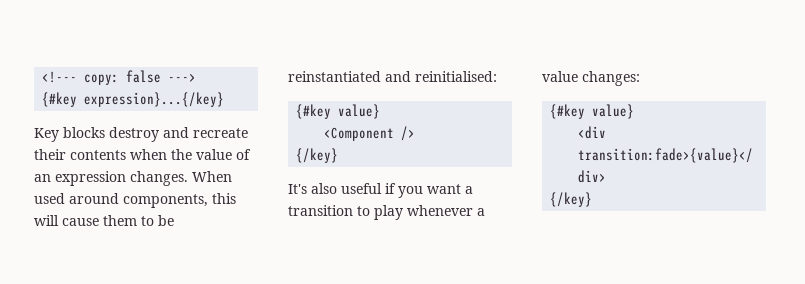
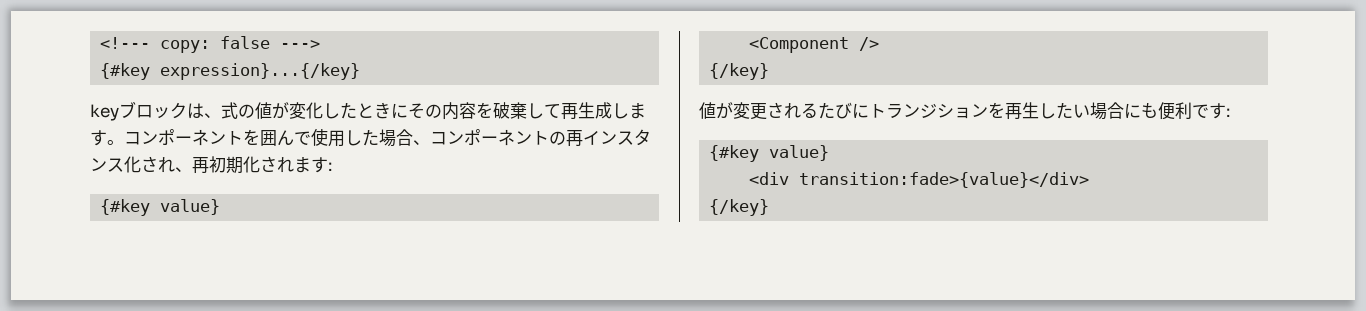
- Key blocks destroy and recreate their contents when the value of an expression changes. When used around components, this will cause them to be reinstantiated and reinitialised:
+ keyブロックは、式の値が変化したときにその内容を破棄して再生成します。コンポーネントを囲んで使用した場合、コンポーネントの再インスタンス化され、再初期化されます:
- It's also useful if you want a transition to play whenever a value changes:
+ 値が変更されるたびにトランジションを再生したい場合にも便利です:

